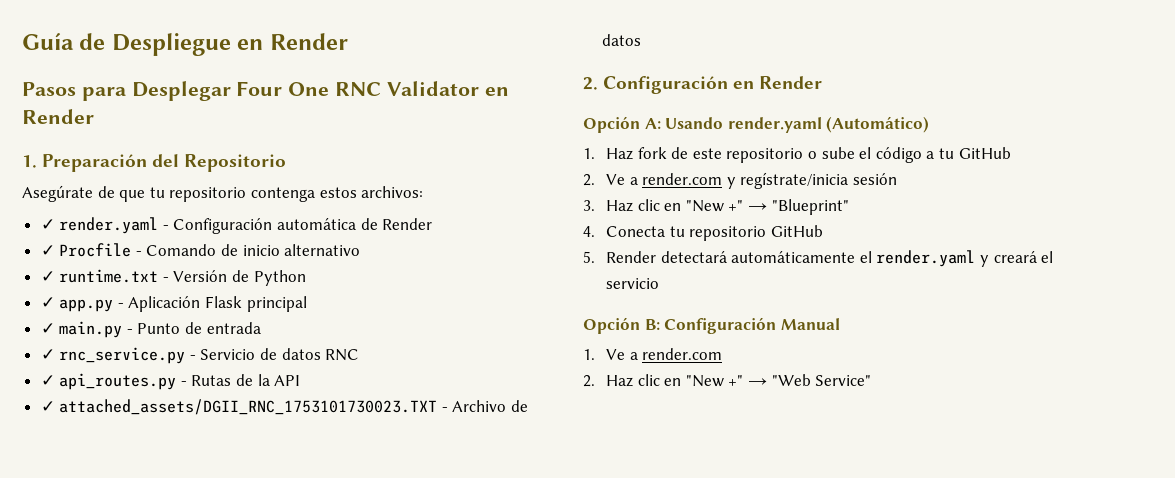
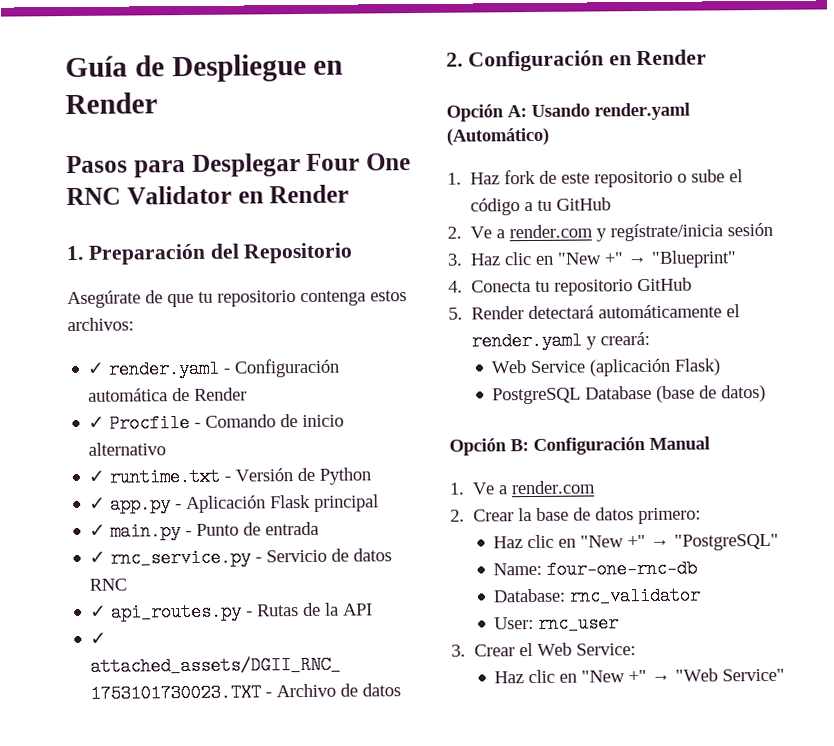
- 5. Render detectará automáticamente el render.yaml y creará el servicio
+ 5. Render detectará automáticamente el render.yaml y creará:
+ Web Service (aplicación Flask)
+ PostgreSQL Database (base de datos)
- 2. Haz clic en "New +" → "Web Service"
+ 2. Crear la base de datos primero:
+ Haz clic en "New +" → "PostgreSQL"
+ Name: four-one-rnc-db
+ Database: rnc_validator
+ User: rnc_user
+ 3. Crear el Web Service:
+ Haz clic en "New +" → "Web Service"

